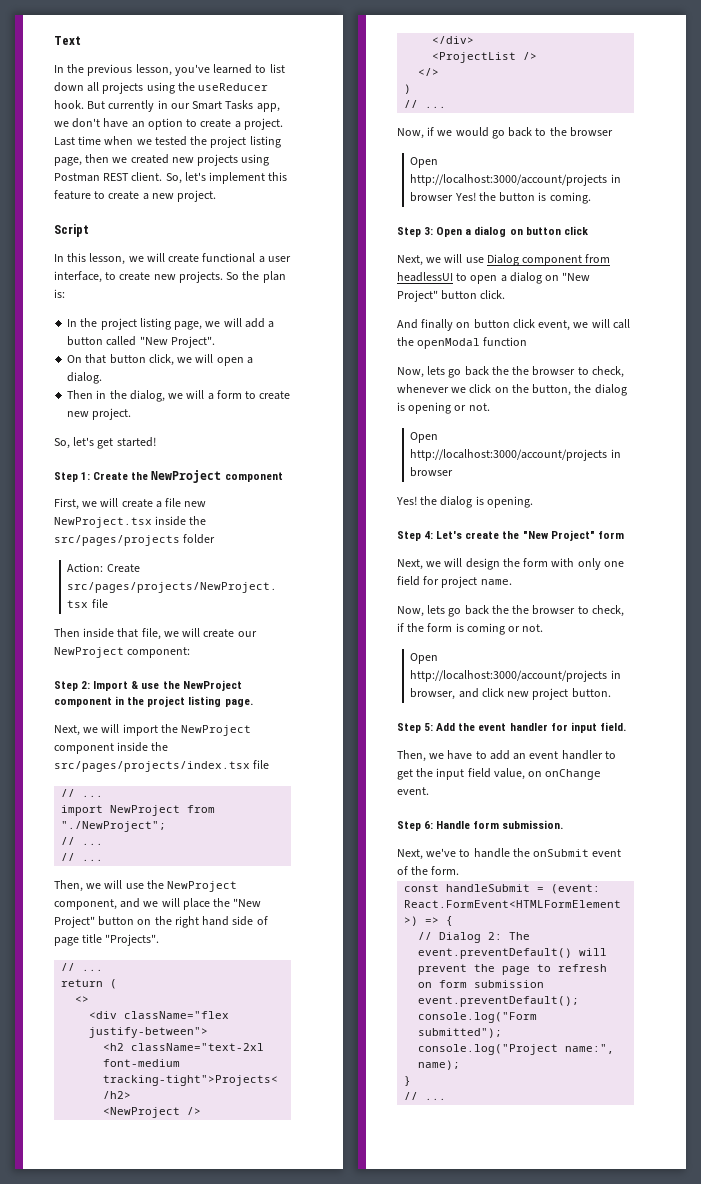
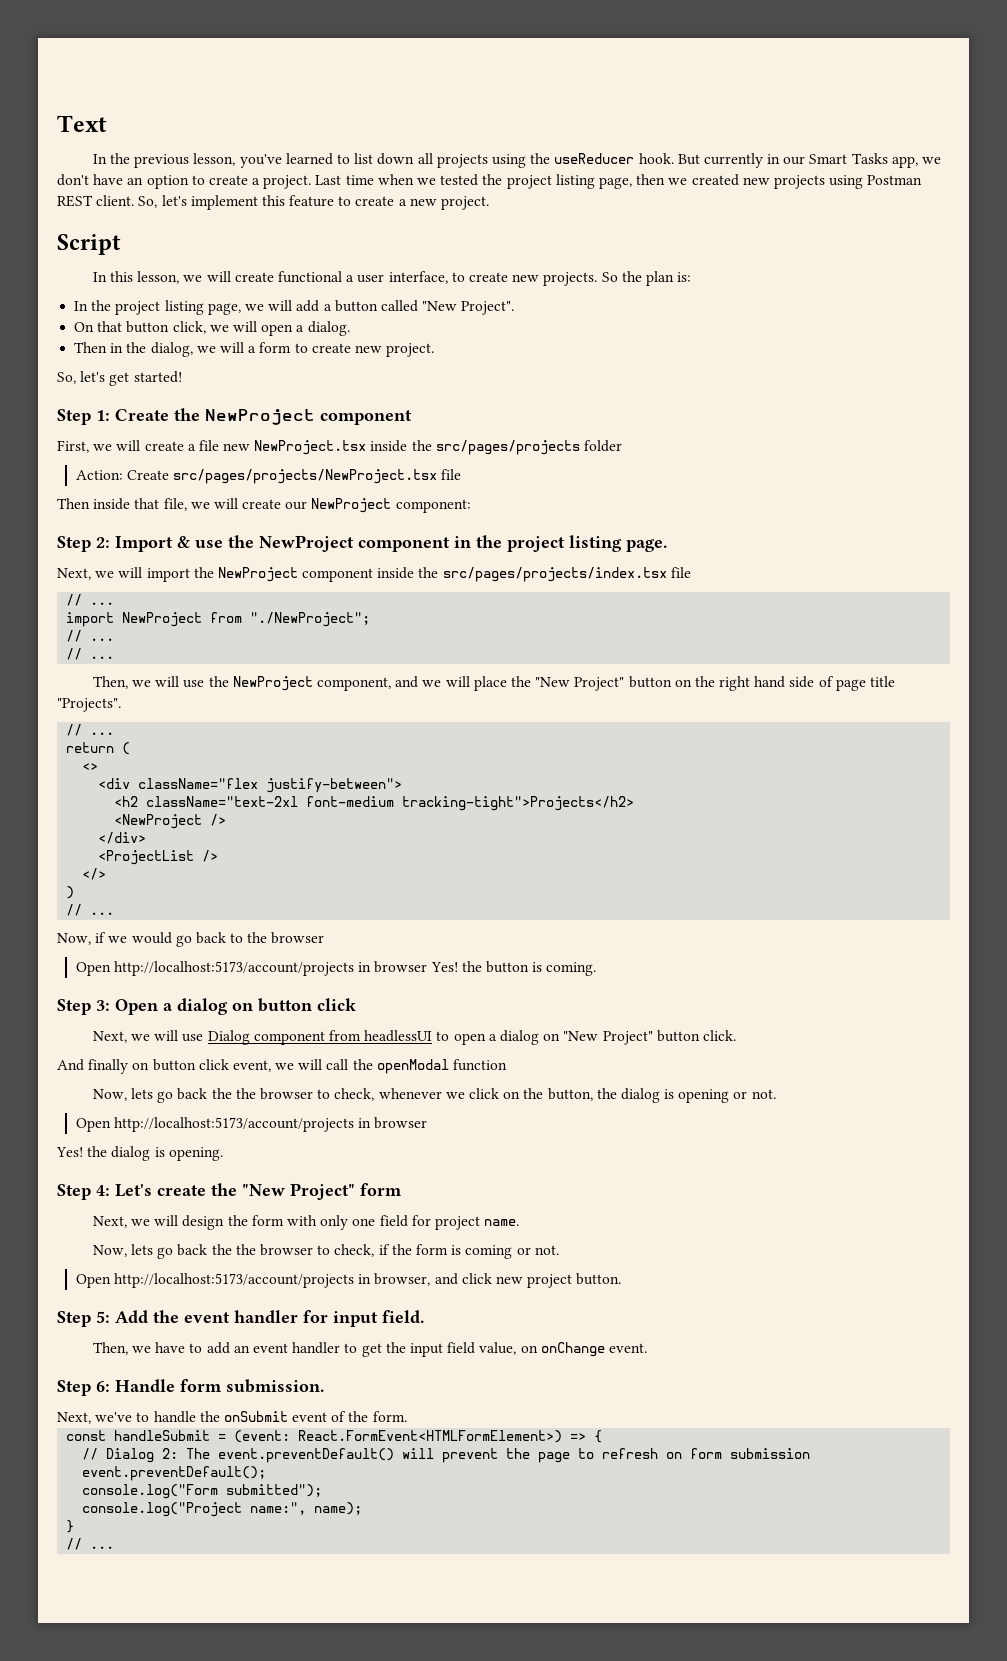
- Open http://localhost:3000/account/projects in browser Yes! the button is coming.
+ Open http://localhost:5173/account/projects in browser Yes! the button is coming.
  Now, lets go back the the browser to check, whenever we click on the button, the dialog is opening or not.
- Open http://localhost:3000/account/projects in browser
+ Open http://localhost:5173/account/projects in browser
- Open http://localhost:3000/account/projects in browser, and click new project button.
+ Open http://localhost:5173/account/projects in browser, and click new project button.

